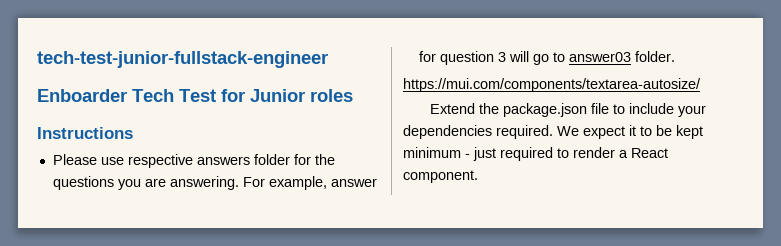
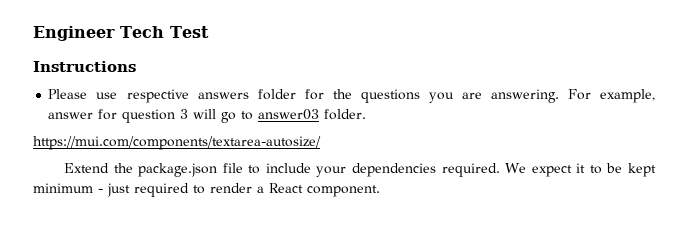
- tech-test-junior-fullstack-engineer
- Enboarder Tech Test for Junior roles
+ Engineer Tech Test

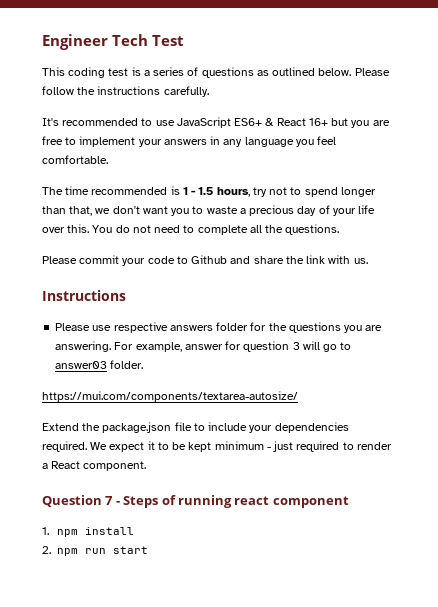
+ This coding test is a series of questions as outlined below. Please follow the instructions carefully.
+ It's recommended to use JavaScript ES6+ & React 16+ but you are free to implement your answers in any language you feel comfortable.
+ The time recommended is 1 - 1.5 hours, try not to spend longer than that, we don't want you to waste a precious day of your life over this. You do not need to complete all the questions.
+ Please commit your code to Github and share the link with us.
+ Question 7 - Steps of running react component
+ 1. npm install
+ 2. npm run start

